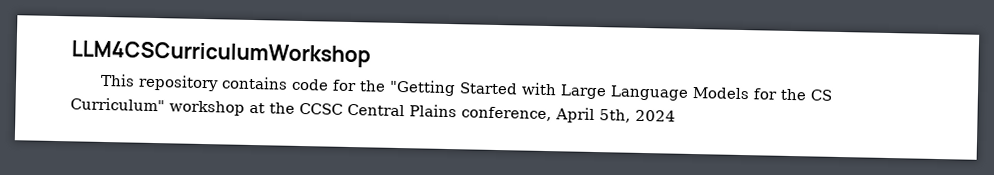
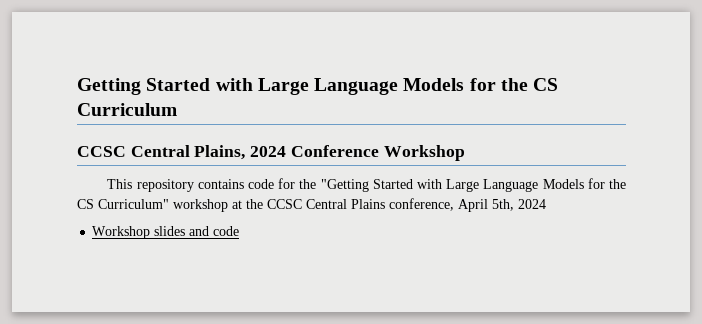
- LLM4CSCurriculumWorkshop
+ Getting Started with Large Language Models for the CS Curriculum
+ CCSC Central Plains, 2024 Conference Workshop
+ Workshop slides and code

